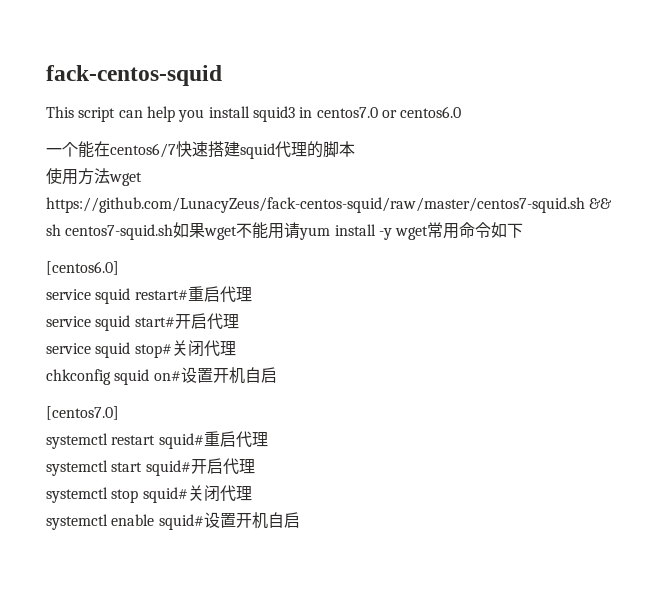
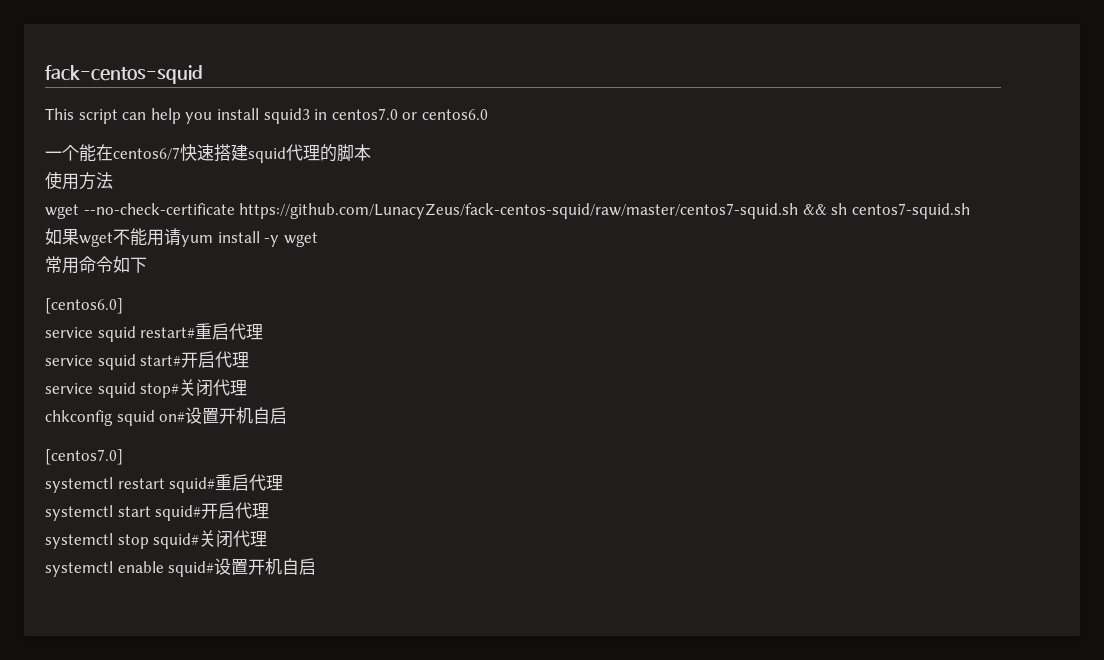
- 使用方法wget https://github.com/LunacyZeus/fack-centos-squid/raw/master/centos7-squid.sh && sh centos7-squid.sh如果wget不能用请yum install -y wget常用命令如下
+ 使用方法
+ wget --no-check-certificate https://github.com/LunacyZeus/fack-centos-squid/raw/master/centos7-squid.sh && sh centos7-squid.sh
+ 如果wget不能用请yum install -y wget
+ 常用命令如下

